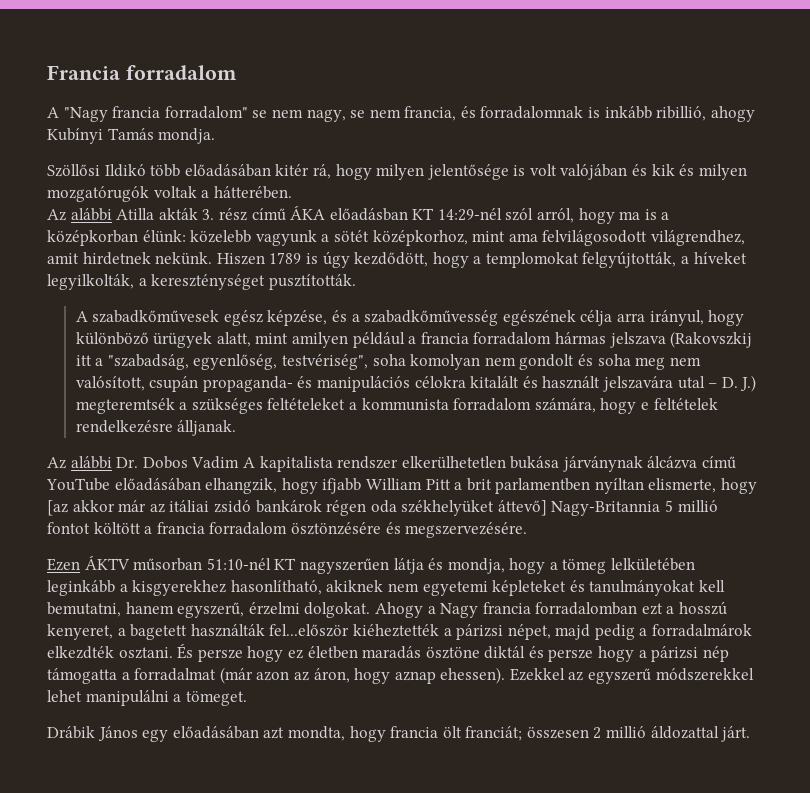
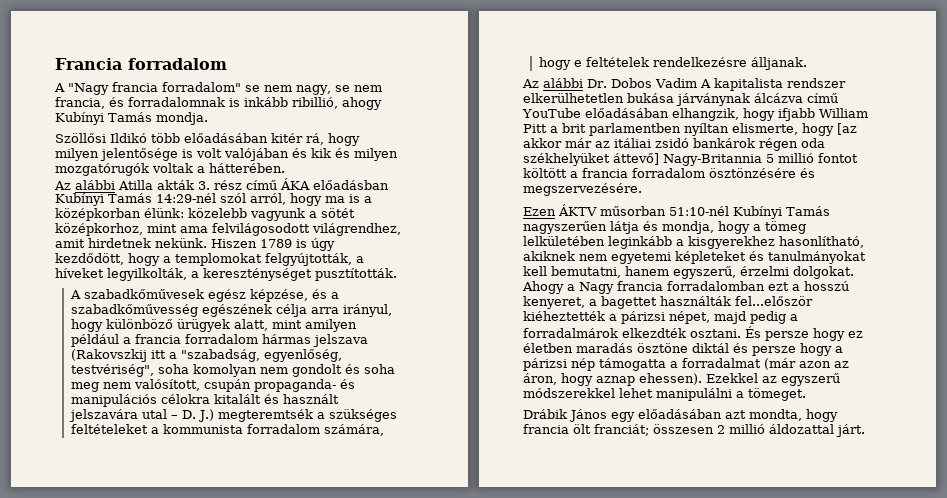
- Az alábbi Atilla akták 3. rész című ÁKA előadásban KT 14:29-nél szól arról, hogy ma is a középkorban élünk: közelebb vagyunk a sötét középkorhoz, mint ama felvilágosodott világrendhez, amit hirdetnek nekünk.
+ Az alábbi Atilla akták 3. rész című ÁKA előadásban Kubínyi Tamás 14:29-nél szól arról, hogy ma is a középkorban élünk: közelebb vagyunk a sötét középkorhoz, mint ama felvilágosodott világrendhez, amit hirdetnek nekünk.
- Ezen ÁKTV műsorban 51:10-nél KT nagyszerűen látja és mondja, hogy a tömeg lelkületében leginkább a kisgyerekhez hasonlítható, akiknek nem egyetemi képleteket és tanulmányokat kell bemutatni, hanem egyszerű, érzelmi dolgokat.
+ Ezen ÁKTV műsorban 51:10-nél Kubínyi Tamás nagyszerűen látja és mondja, hogy a tömeg lelkületében leginkább a kisgyerekhez hasonlítható, akiknek nem egyetemi képleteket és tanulmányokat kell bemutatni, hanem egyszerű, érzelmi dolgokat.
- Ahogy a Nagy francia forradalomban ezt a hosszú kenyeret, a bagetett használták fel...először kiéheztették a párizsi népet, majd pedig a forradalmárok elkezdték osztani.
+ Ahogy a Nagy francia forradalomban ezt a hosszú kenyeret, a bagettet használták fel...először kiéheztették a párizsi népet, majd pedig a forradalmárok elkezdték osztani.

